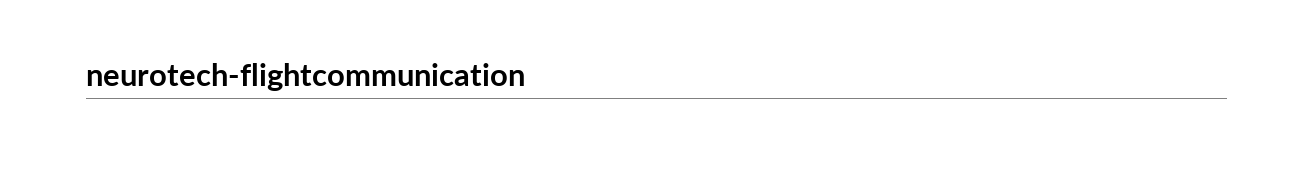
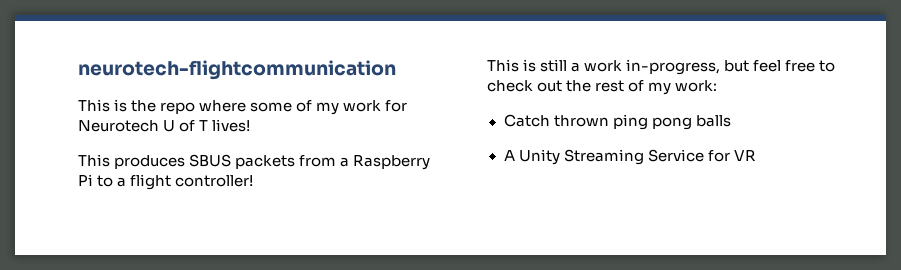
+ This is the repo where some of my work for Neurotech U of T lives!
+ This produces SBUS packets from a Raspberry Pi to a flight controller!
+ This is still a work in-progress, but feel free to check out the rest of my work:
+ Catch thrown ping pong balls
+ A Unity Streaming Service for VR

